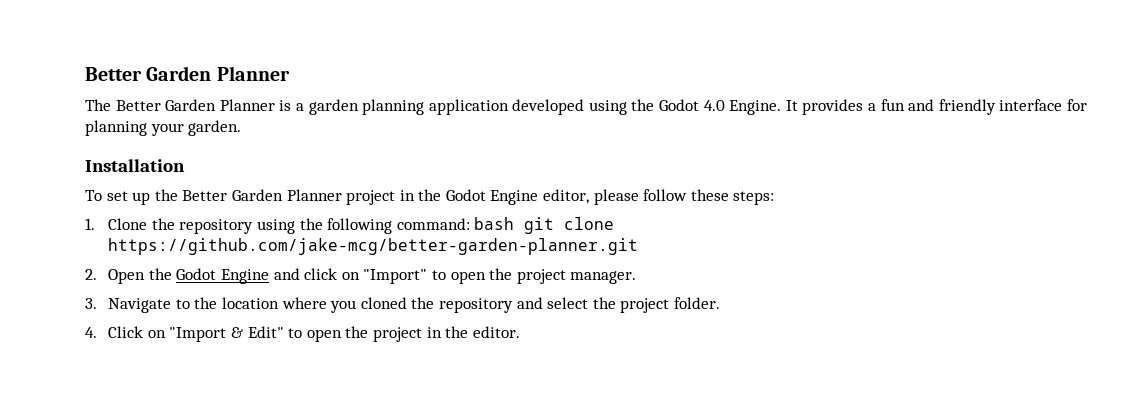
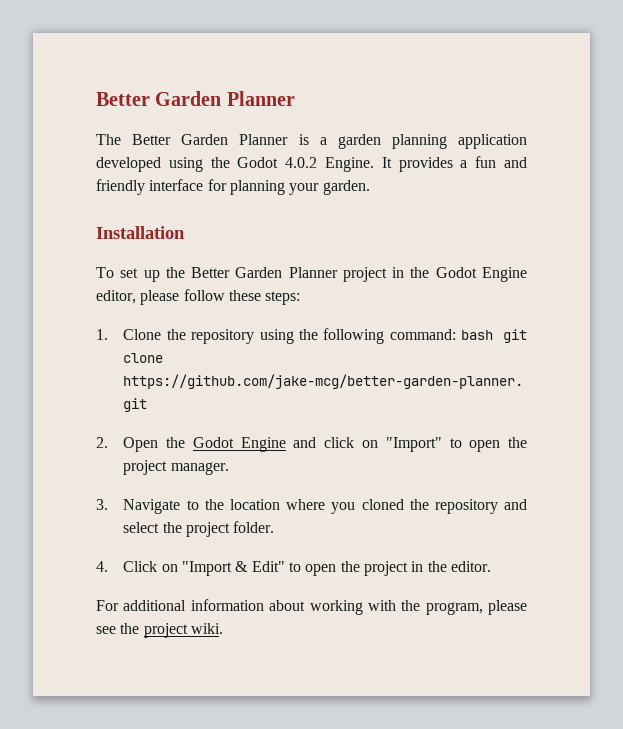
- The Better Garden Planner is a garden planning application developed using the Godot 4.0 Engine.
+ The Better Garden Planner is a garden planning application developed using the Godot 4.0.2 Engine.
+ For additional information about working with the program, please see the project wiki.

